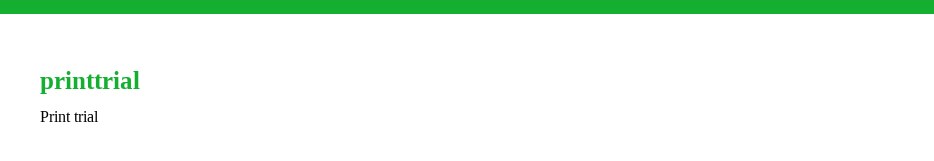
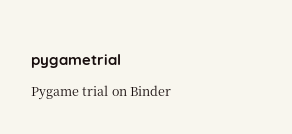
- printtrial
- Print trial
+ pygametrial
+ Pygame trial on Binder

